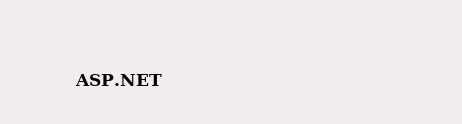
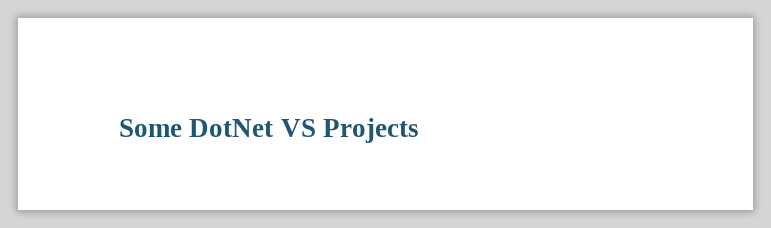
- ASP.NET
+ Some DotNet VS Projects

